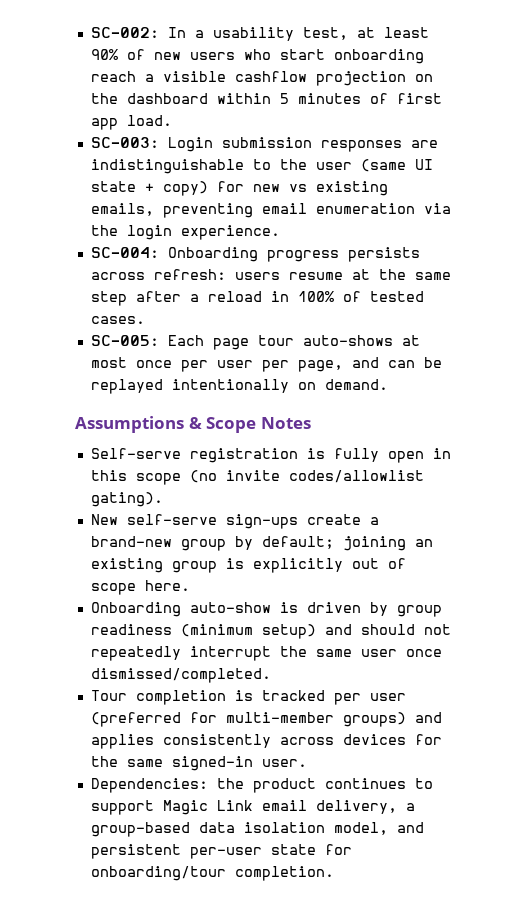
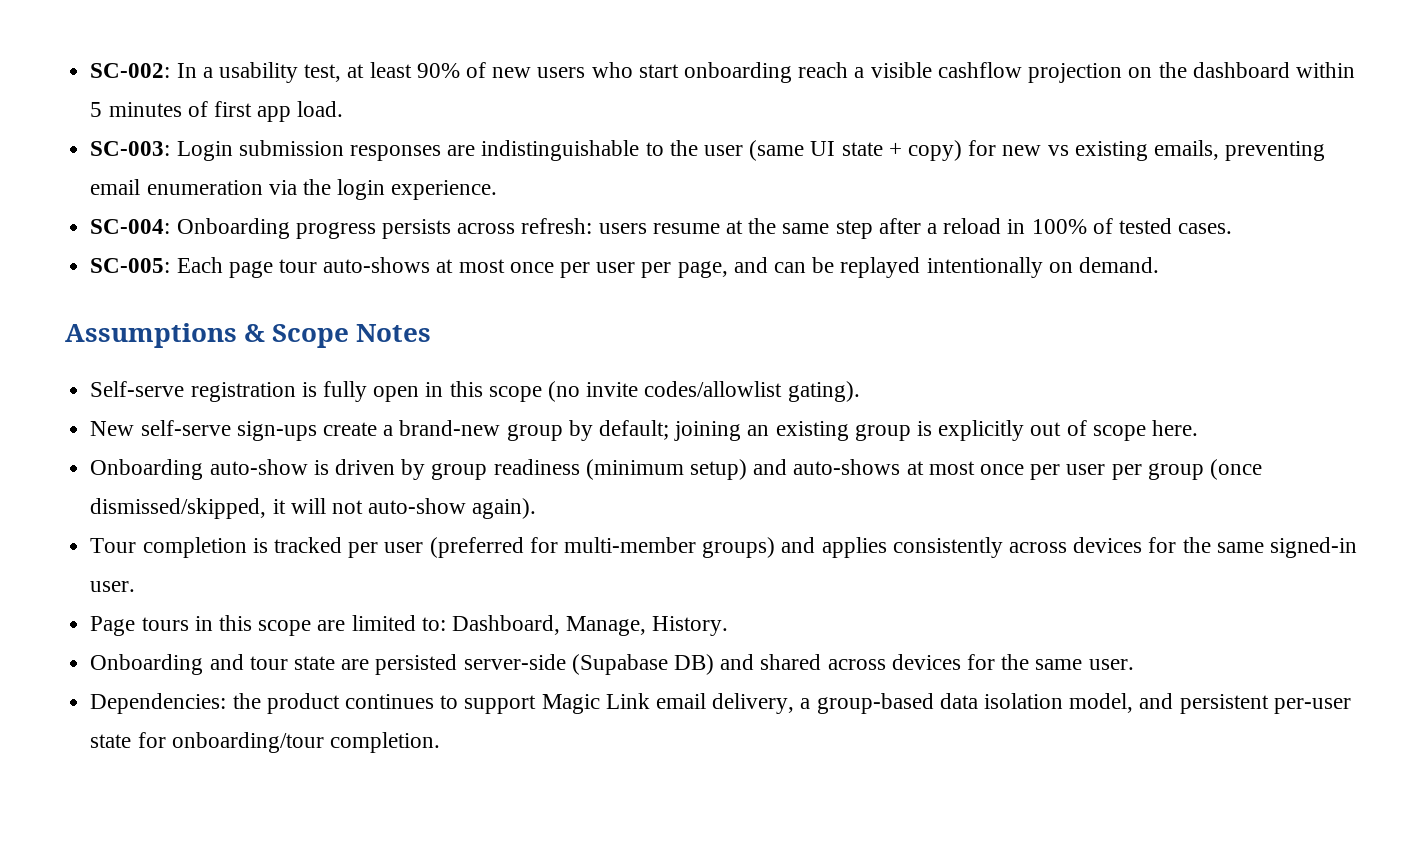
- Onboarding auto-show is driven by group readiness (minimum setup) and should not repeatedly interrupt the same user once dismissed/completed.
+ Onboarding auto-show is driven by group readiness (minimum setup) and auto-shows at most once per user per group (once dismissed/skipped, it will not auto-show again).
+ Page tours in this scope are limited to: Dashboard, Manage, History.
+ Onboarding and tour state are persisted server-side (Supabase DB) and shared across devices for the same user.

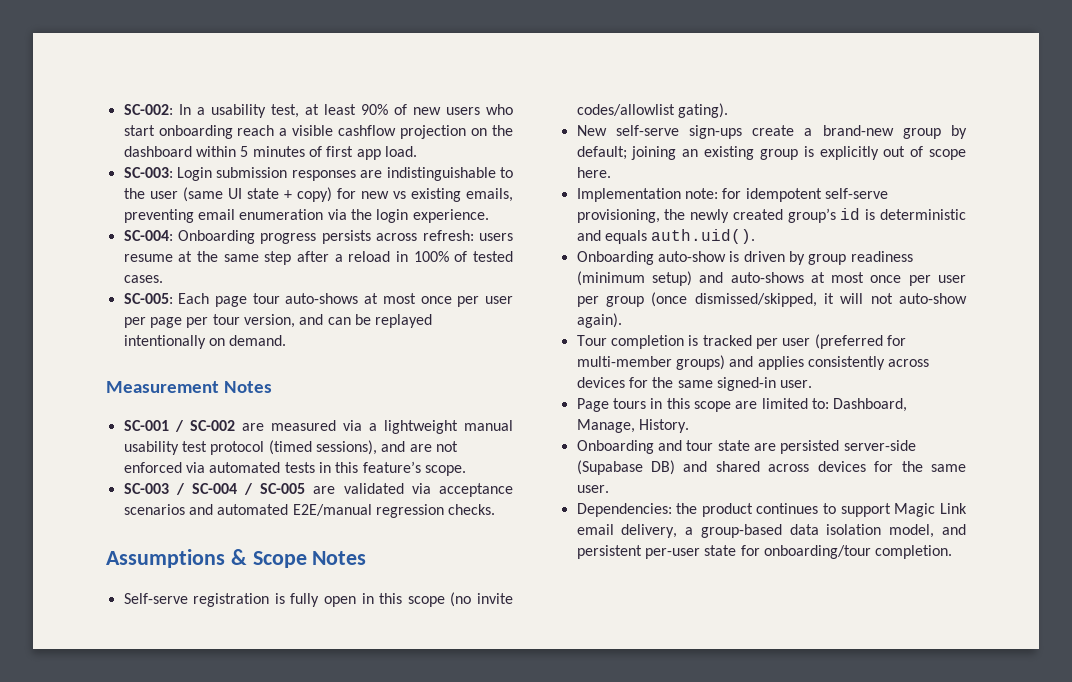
- SC-005: Each page tour auto-shows at most once per user per page, and can be replayed intentionally on demand.
+ SC-005: Each page tour auto-shows at most once per user per page per tour version, and can be replayed intentionally on demand.
+ Measurement Notes
+ SC-001 / SC-002 are measured via a lightweight manual usability test protocol (timed sessions), and are not enforced via automated tests in this feature’s scope.
+ SC-003 / SC-004 / SC-005 are validated via acceptance scenarios and automated E2E/manual regression checks.
+ Implementation note: for idempotent self-serve provisioning, the newly created group’s id is deterministic and equals auth.uid().

